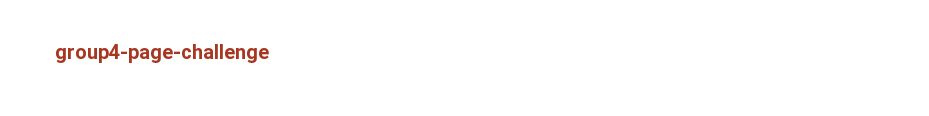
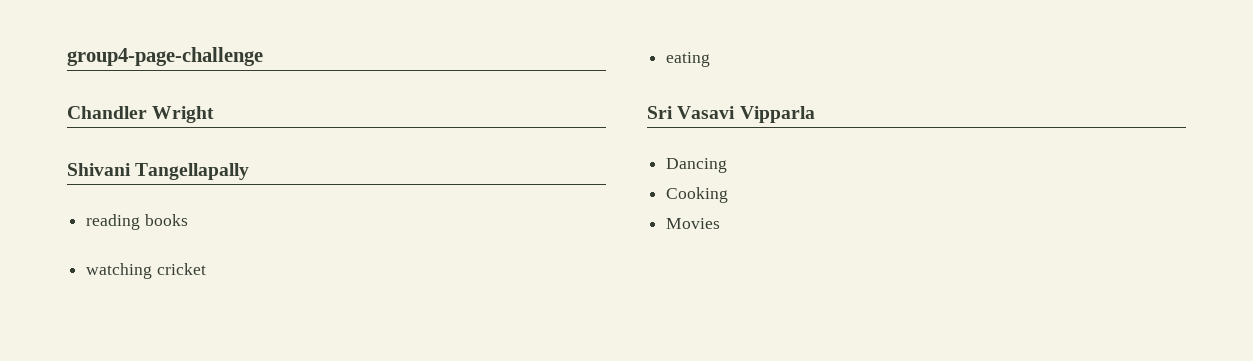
+ Chandler Wright
+ Shivani Tangellapally
+ reading books
+ watching cricket
+ eating
+ Sri Vasavi Vipparla
+ Dancing
+ Cooking
+ Movies

